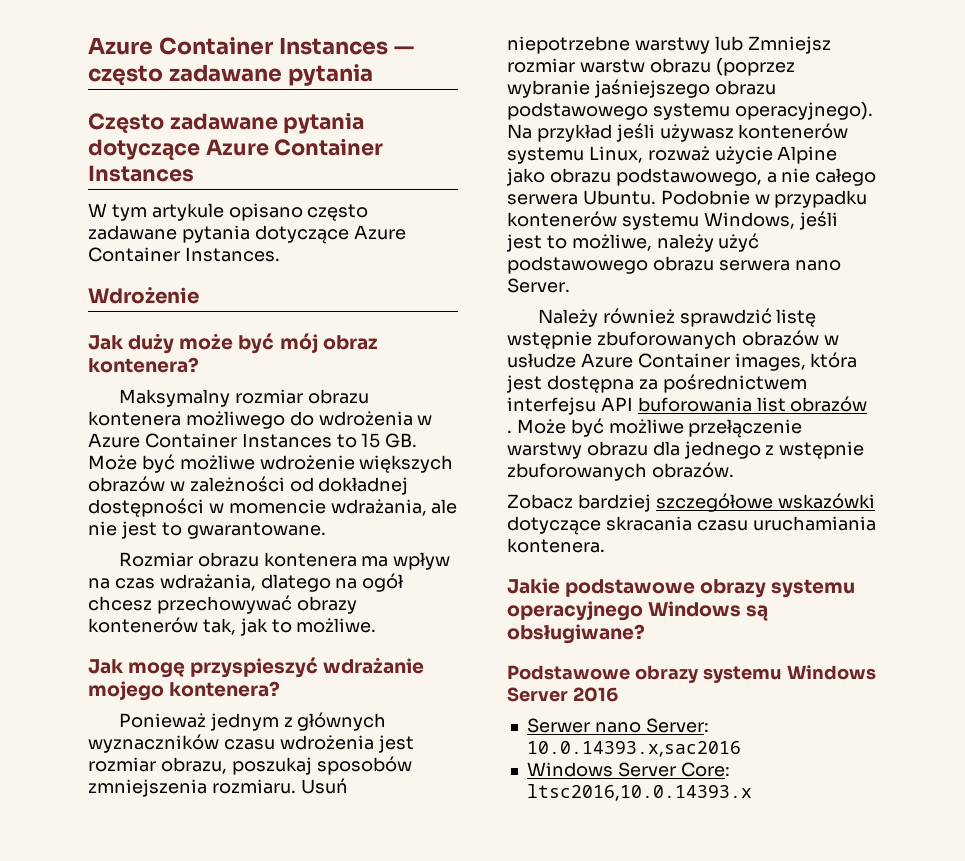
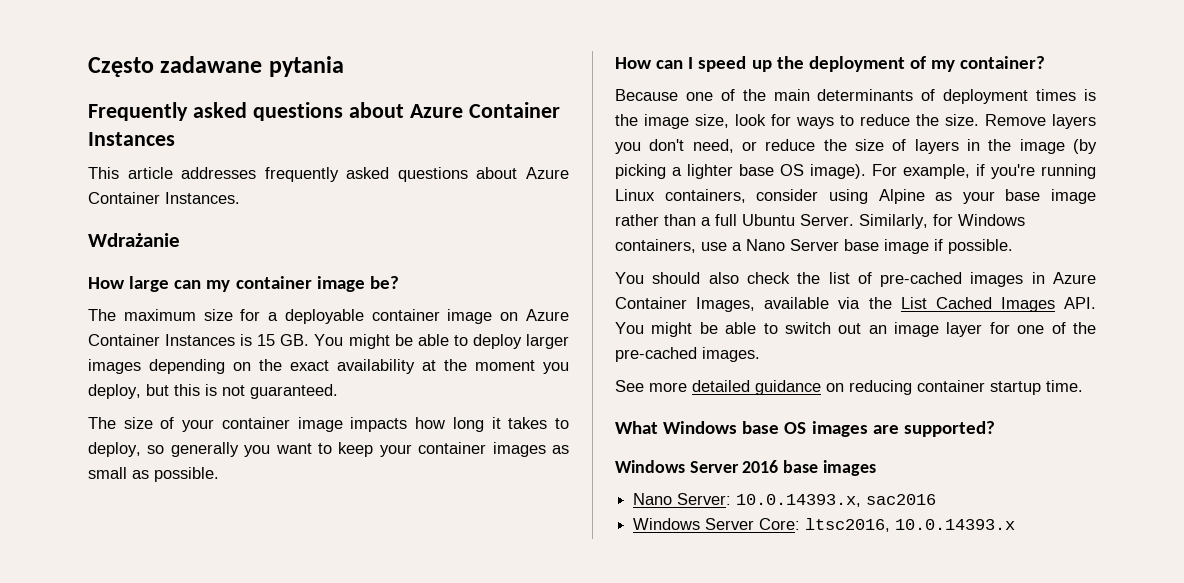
- Azure Container Instances — często zadawane pytania
- Często zadawane pytania dotyczące Azure Container Instances
- W tym artykule opisano często zadawane pytania dotyczące Azure Container Instances.
- Wdrożenie
- Jak duży może być mój obraz kontenera?
- Maksymalny rozmiar obrazu kontenera możliwego do wdrożenia w Azure Container Instances to 15 GB. Może być możliwe wdrożenie większych obrazów w zależności od dokładnej dostępności w momencie wdrażania, ale nie jest to gwarantowane.
- Rozmiar obrazu kontenera ma wpływ na czas wdrażania, dlatego na ogół chcesz przechowywać obrazy kontenerów tak, jak to możliwe.
- Jak mogę przyspieszyć wdrażanie mojego kontenera?
- Ponieważ jednym z głównych wyznaczników czasu wdrożenia jest rozmiar obrazu, poszukaj sposobów zmniejszenia rozmiaru. Usuń niepotrzebne warstwy lub Zmniejsz rozmiar warstw obrazu (poprzez wybranie jaśniejszego obrazu podstawowego systemu operacyjnego). Na przykład jeśli używasz kontenerów systemu Linux, rozważ użycie Alpine jako obrazu podstawowego, a nie całego serwera Ubuntu. Podobnie w przypadku kontenerów systemu Windows, jeśli jest to możliwe, należy użyć podstawowego obrazu serwera nano Server.
- Należy również sprawdzić listę wstępnie zbuforowanych obrazów w usłudze Azure Container images, która jest dostępna za pośrednictwem interfejsu API buforowania list obrazów . Może być możliwe przełączenie warstwy obrazu dla jednego z wstępnie zbuforowanych obrazów.
- Zobacz bardziej szczegółowe wskazówki dotyczące skracania czasu uruchamiania kontenera.
- Jakie podstawowe obrazy systemu operacyjnego Windows są obsługiwane?
- Podstawowe obrazy systemu Windows Server 2016
- Serwer nano Server: 10.0.14393.x,sac2016
+ Często zadawane pytania
+ Frequently asked questions about Azure Container Instances
+ This article addresses frequently asked questions about Azure Container Instances.
+ Wdrażanie
+ How large can my container image be?
+ The maximum size for a deployable container image on Azure Container Instances is 15 GB. You might be able to deploy larger images depending on the exact availability at the moment you deploy, but this is not guaranteed.
+ The size of your container image impacts how long it takes to deploy, so generally you want to keep your container images as small as possible.
+ How can I speed up the deployment of my container?
+ Because one of the main determinants of deployment times is the image size, look for ways to reduce the size. Remove layers you don't need, or reduce the size of layers in the image (by picking a lighter base OS image). For example, if you're running Linux containers, consider using Alpine as your base image rather than a full Ubuntu Server. Similarly, for Windows containers, use a Nano Server base image if possible.
+ You should also check the list of pre-cached images in Azure Container Images, available via the List Cached Images API. You might be able to switch out an image layer for one of the pre-cached images.
+ See more detailed guidance on reducing container startup time.
+ What Windows base OS images are supported?
+ Windows Server 2016 base images
+ Nano Server: 10.0.14393.x, sac2016
- Windows Server Core: ltsc2016,10.0.14393.x
+ Windows Server Core: ltsc2016, 10.0.14393.x

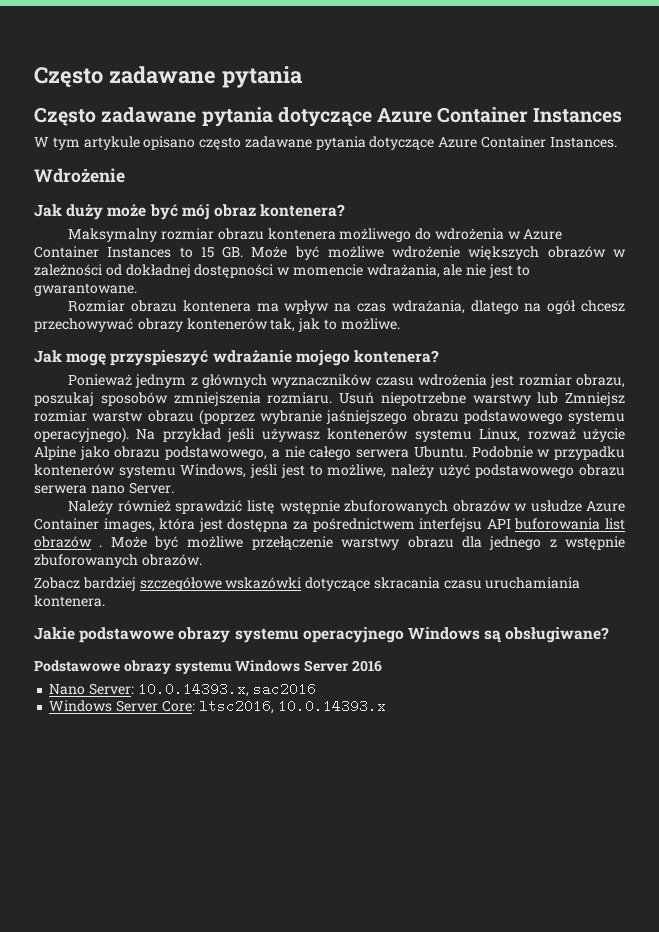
- Frequently asked questions about Azure Container Instances
+ Często zadawane pytania dotyczące Azure Container Instances
- This article addresses frequently asked questions about Azure Container Instances.
- Wdrażanie
- How large can my container image be?
- The maximum size for a deployable container image on Azure Container Instances is 15 GB. You might be able to deploy larger images depending on the exact availability at the moment you deploy, but this is not guaranteed.
- The size of your container image impacts how long it takes to deploy, so generally you want to keep your container images as small as possible.
- How can I speed up the deployment of my container?
- Because one of the main determinants of deployment times is the image size, look for ways to reduce the size. Remove layers you don't need, or reduce the size of layers in the image (by picking a lighter base OS image). For example, if you're running Linux containers, consider using Alpine as your base image rather than a full Ubuntu Server. Similarly, for Windows containers, use a Nano Server base image if possible.
- You should also check the list of pre-cached images in Azure Container Images, available via the List Cached Images API. You might be able to switch out an image layer for one of the pre-cached images.
- See more detailed guidance on reducing container startup time.
- What Windows base OS images are supported?
- Windows Server 2016 base images
+ W tym artykule opisano często zadawane pytania dotyczące Azure Container Instances.
+ Wdrożenie
+ Jak duży może być mój obraz kontenera?
+ Maksymalny rozmiar obrazu kontenera możliwego do wdrożenia w Azure Container Instances to 15 GB. Może być możliwe wdrożenie większych obrazów w zależności od dokładnej dostępności w momencie wdrażania, ale nie jest to gwarantowane.
+ Rozmiar obrazu kontenera ma wpływ na czas wdrażania, dlatego na ogół chcesz przechowywać obrazy kontenerów tak, jak to możliwe.
+ Jak mogę przyspieszyć wdrażanie mojego kontenera?
+ Ponieważ jednym z głównych wyznaczników czasu wdrożenia jest rozmiar obrazu, poszukaj sposobów zmniejszenia rozmiaru. Usuń niepotrzebne warstwy lub Zmniejsz rozmiar warstw obrazu (poprzez wybranie jaśniejszego obrazu podstawowego systemu operacyjnego). Na przykład jeśli używasz kontenerów systemu Linux, rozważ użycie Alpine jako obrazu podstawowego, a nie całego serwera Ubuntu. Podobnie w przypadku kontenerów systemu Windows, jeśli jest to możliwe, należy użyć podstawowego obrazu serwera nano Server.
+ Należy również sprawdzić listę wstępnie zbuforowanych obrazów w usłudze Azure Container images, która jest dostępna za pośrednictwem interfejsu API buforowania list obrazów . Może być możliwe przełączenie warstwy obrazu dla jednego z wstępnie zbuforowanych obrazów.
+ Zobacz bardziej szczegółowe wskazówki dotyczące skracania czasu uruchamiania kontenera.
+ Jakie podstawowe obrazy systemu operacyjnego Windows są obsługiwane?
+ Podstawowe obrazy systemu Windows Server 2016

